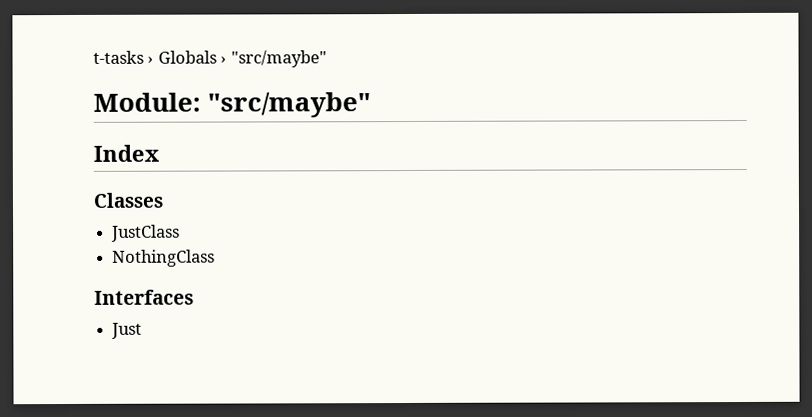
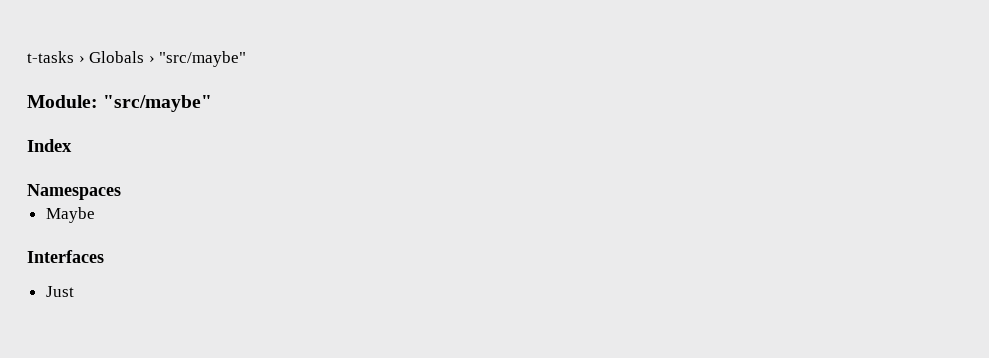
- Classes
- JustClass
- NothingClass
+ Namespaces
+ Maybe

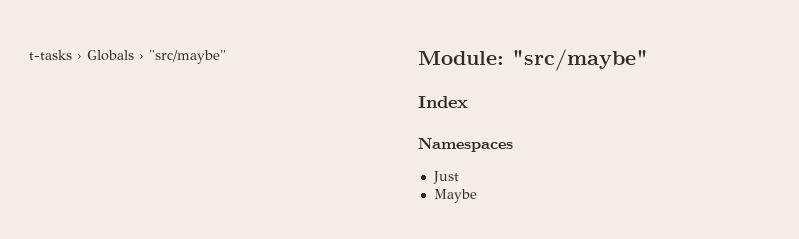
+ Just
- Interfaces
- Just

